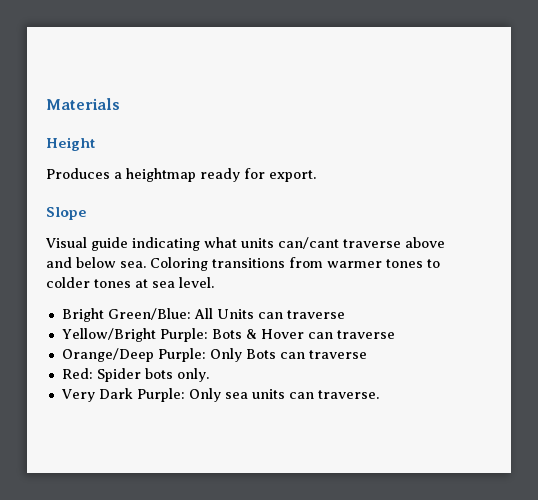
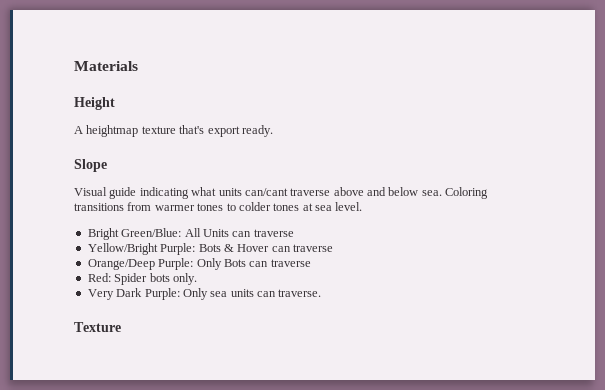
- Produces a heightmap ready for export.
+ A heightmap texture that's export ready.
+ Texture

